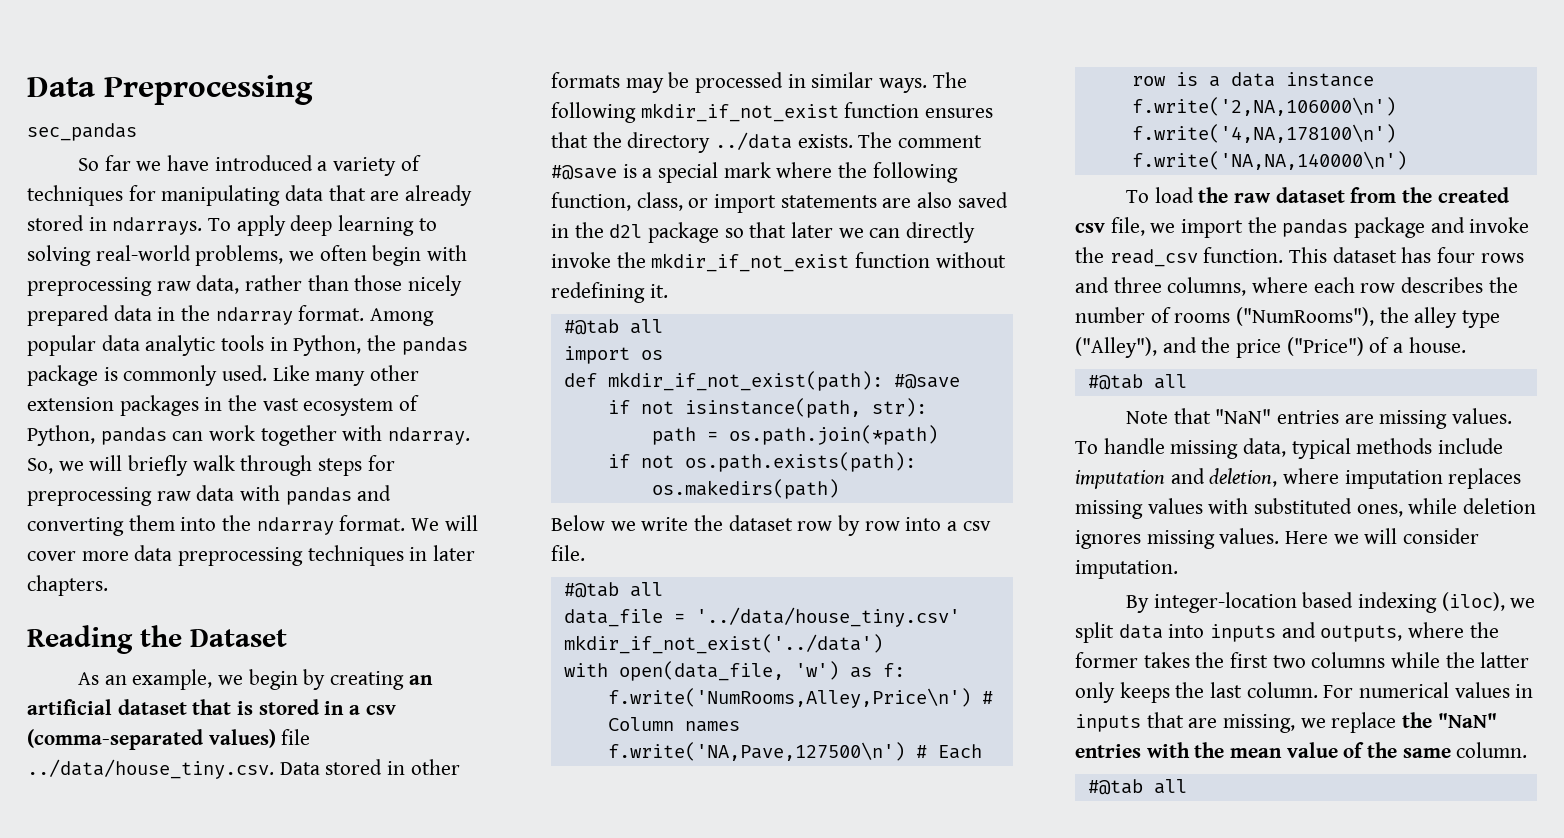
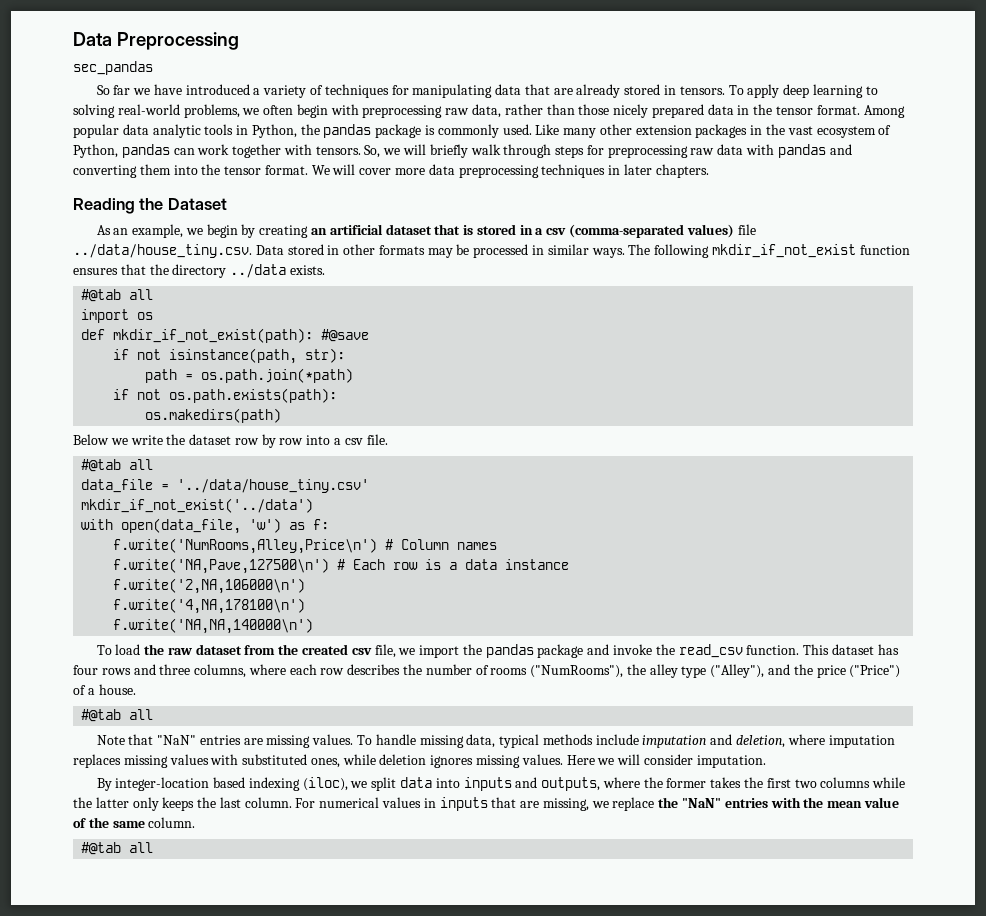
- So far we have introduced a variety of techniques for manipulating data that are already stored in ndarrays.
+ So far we have introduced a variety of techniques for manipulating data that are already stored in tensors.
- To apply deep learning to solving real-world problems, we often begin with preprocessing raw data, rather than those nicely prepared data in the ndarray format.
+ To apply deep learning to solving real-world problems, we often begin with preprocessing raw data, rather than those nicely prepared data in the tensor format.
- Like many other extension packages in the vast ecosystem of Python, pandas can work together with ndarray.
+ Like many other extension packages in the vast ecosystem of Python, pandas can work together with tensors.
- So, we will briefly walk through steps for preprocessing raw data with pandas and converting them into the ndarray format.
+ So, we will briefly walk through steps for preprocessing raw data with pandas and converting them into the tensor format.
- The comment #@save is a special mark where the following function, class, or import statements are also saved in the d2l package so that later we can directly invoke the mkdir_if_not_exist function without redefining it.

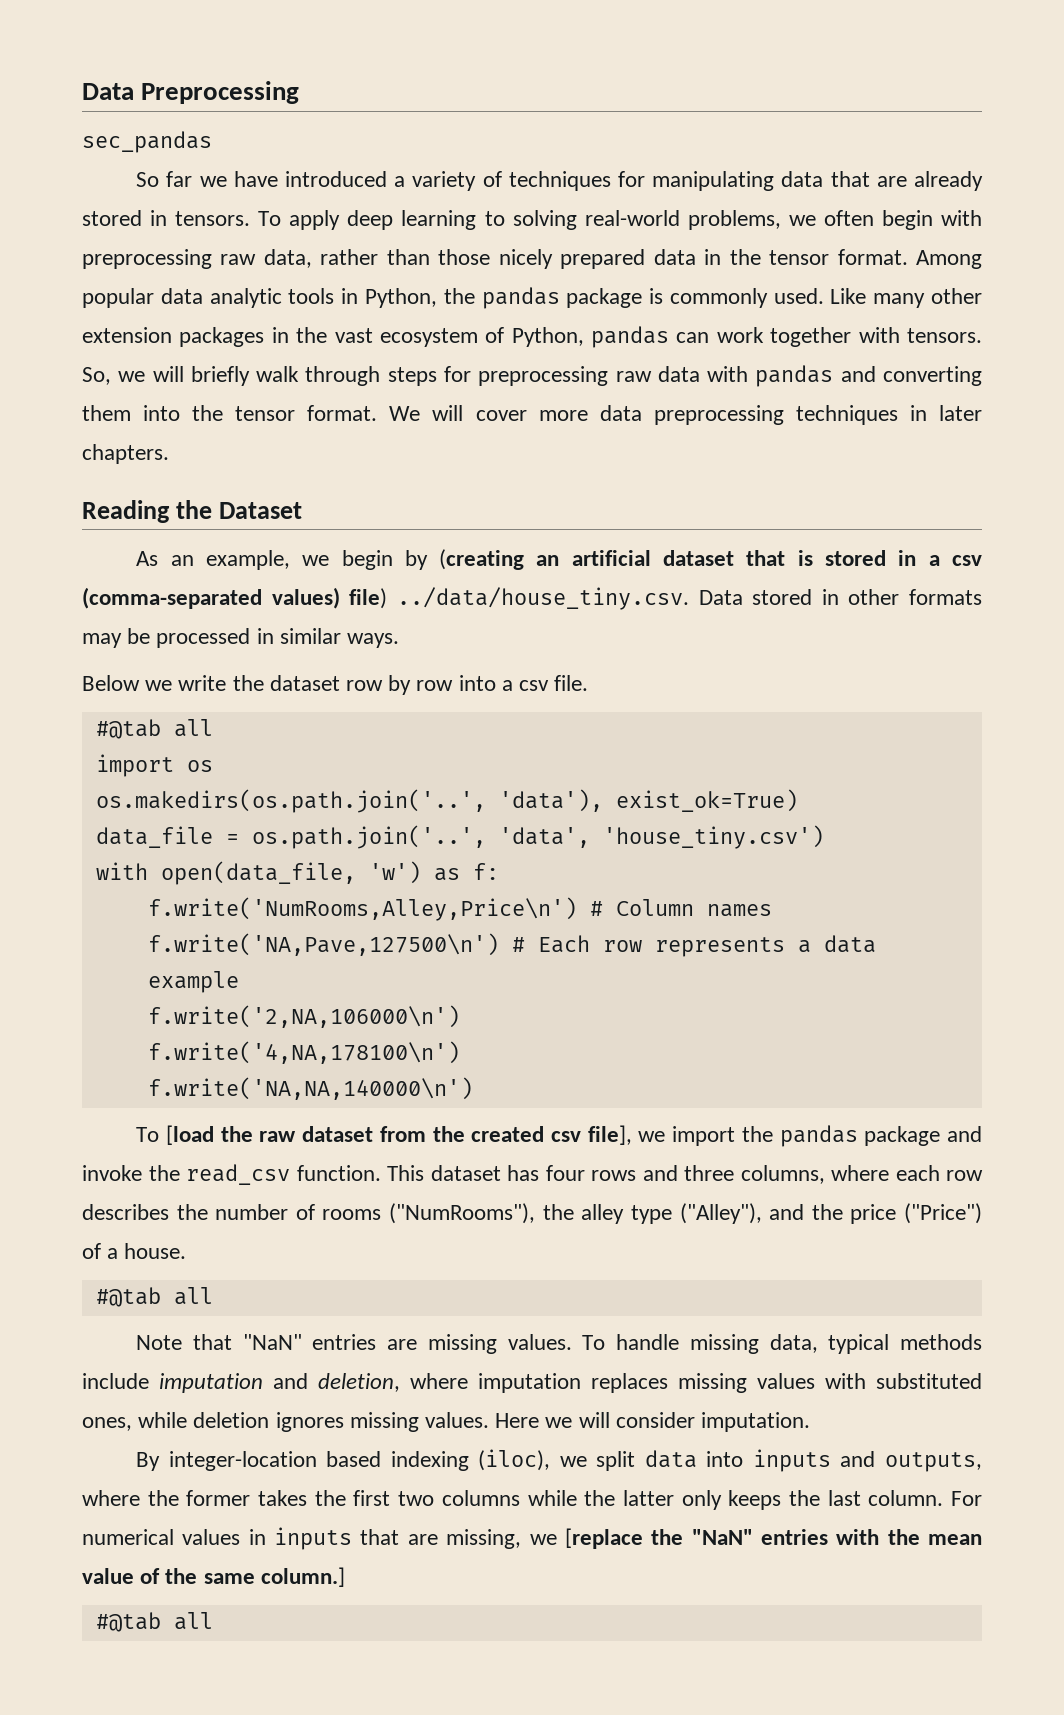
- As an example, we begin by creating an artificial dataset that is stored in a csv (comma-separated values) file ../data/house_tiny.csv. Data stored in other formats may be processed in similar ways. The following mkdir_if_not_exist function ensures that the directory ../data exists.
- #@tab all
- import os
- def mkdir_if_not_exist(path): #@save
- if not isinstance(path, str):
- path = os.path.join(*path)
- if not os.path.exists(path):
- os.makedirs(path)
+ As an example, we begin by (creating an artificial dataset that is stored in a csv (comma-separated values) file) ../data/house_tiny.csv. Data stored in other formats may be processed in similar ways.
+ import os
+ os.makedirs(os.path.join('..', 'data'), exist_ok=True)
- data_file = '../data/house_tiny.csv'
- mkdir_if_not_exist('../data')
+ data_file = os.path.join('..', 'data', 'house_tiny.csv')
- f.write('NA,Pave,127500\n') # Each row is a data instance
+ f.write('NA,Pave,127500\n') # Each row represents a data example
- To load the raw dataset from the created csv file, we import the pandas package and invoke the read_csv function.
+ To [load the raw dataset from the created csv file], we import the pandas package and invoke the read_csv function.
- For numerical values in inputs that are missing, we replace the "NaN" entries with the mean value of the same column.
+ For numerical values in inputs that are missing, we [replace the "NaN" entries with the mean value of the same column.]

